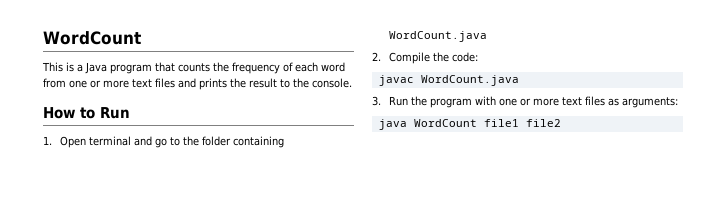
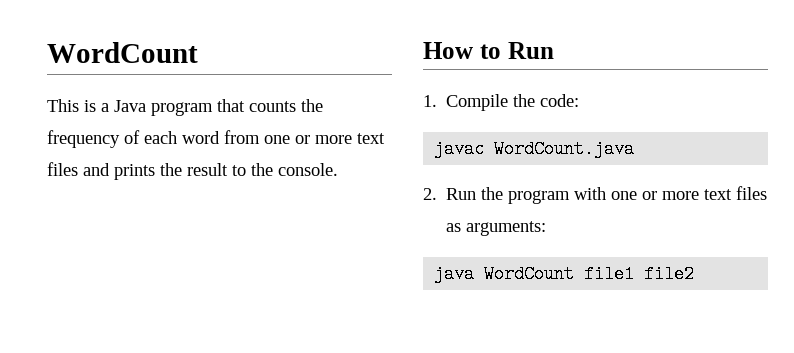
- 1. Open terminal and go to the folder containing WordCount.java
- 2. Compile the code:
+ 1. Compile the code:
- 3. Run the program with one or more text files as arguments:
+ 2. Run the program with one or more text files as arguments:

